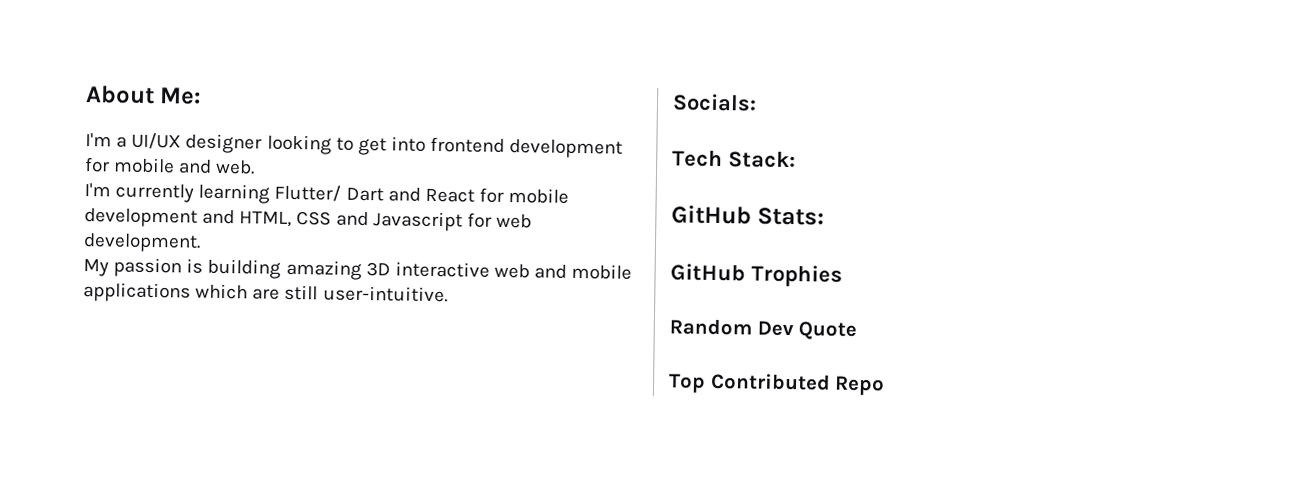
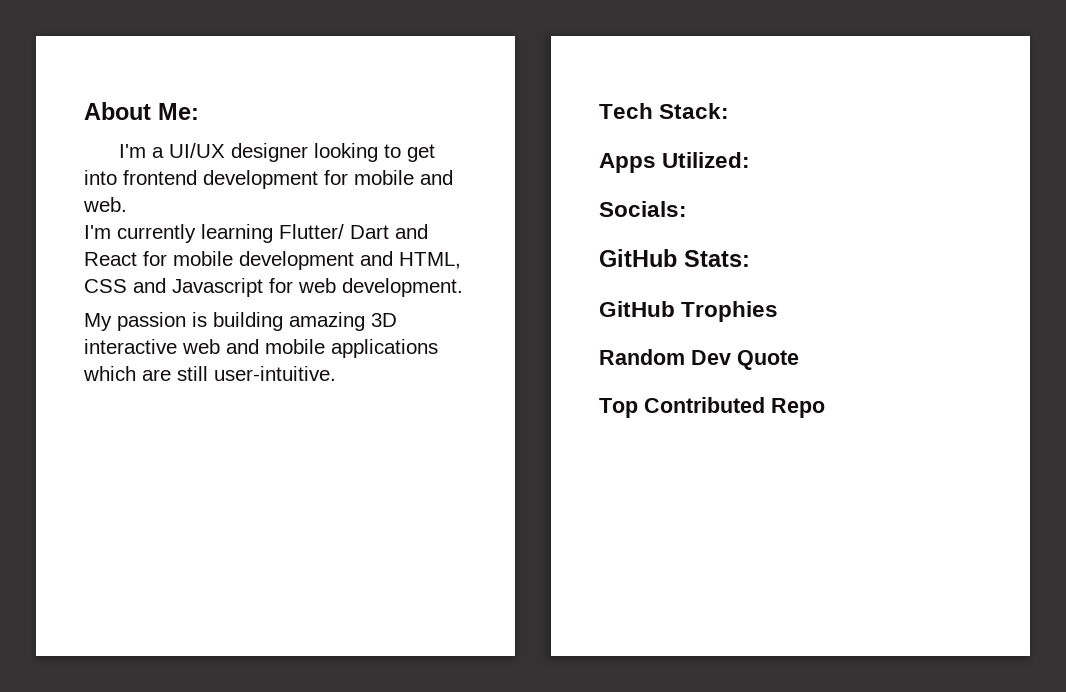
- Socials:
+ Apps Utilized:
+ Socials:

